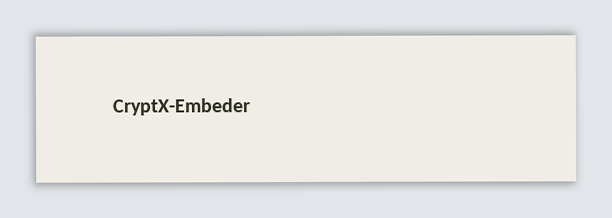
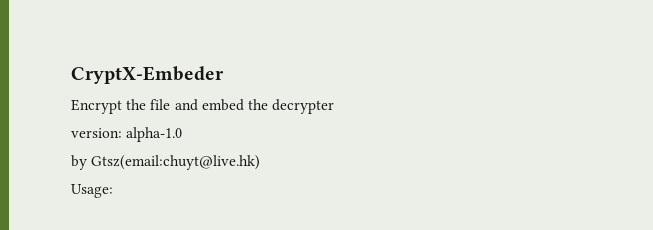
+ Encrypt the file and embed the decrypter
+ version: alpha-1.0
+ by Gtsz(email:chuyt@live.hk)
+ Usage:

